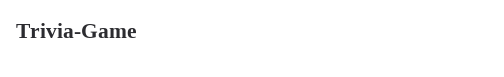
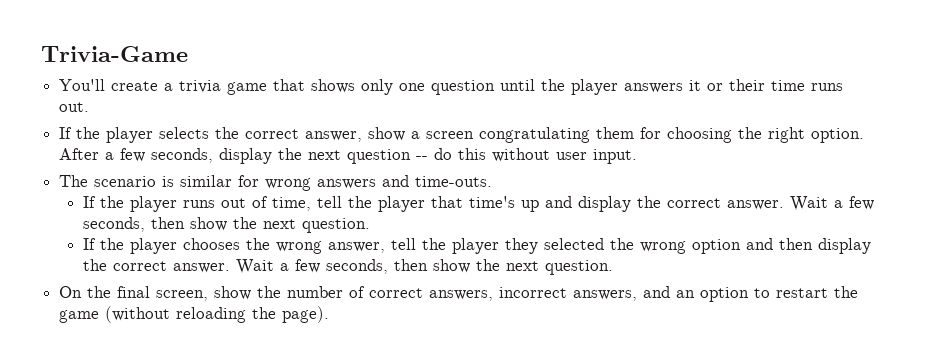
+ You'll create a trivia game that shows only one question until the player answers it or their time runs out.
+ If the player selects the correct answer, show a screen congratulating them for choosing the right option. After a few seconds, display the next question -- do this without user input.
+ The scenario is similar for wrong answers and time-outs.
+ If the player runs out of time, tell the player that time's up and display the correct answer. Wait a few seconds, then show the next question.
+ If the player chooses the wrong answer, tell the player they selected the wrong option and then display the correct answer. Wait a few seconds, then show the next question.
+ On the final screen, show the number of correct answers, incorrect answers, and an option to restart the game (without reloading the page).

